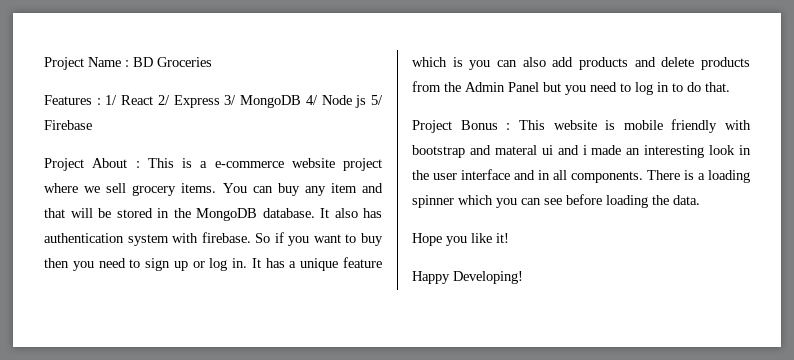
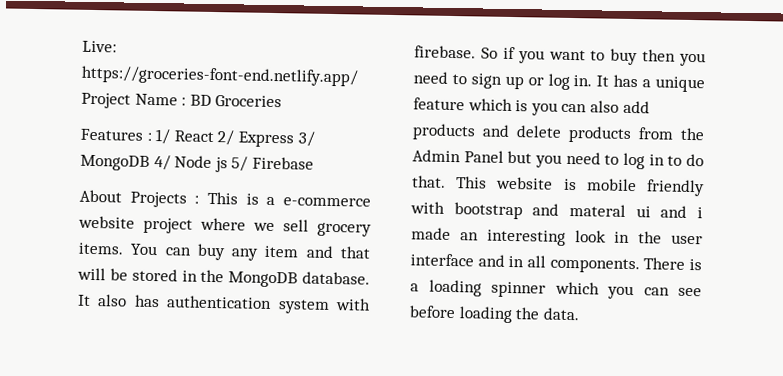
- Project Name : BD Groceries
+ Live: https://groceries-font-end.netlify.app/ Project Name : BD Groceries
- Project About : This is a e-commerce website project where we sell grocery items.
+ About Projects : This is a e-commerce website project where we sell grocery items.
- It has a unique feature which is you can also add products and delete products from the Admin Panel but you need to log in to do that.
- Project Bonus : This website is mobile friendly with bootstrap and materal ui and i made an interesting look in the user interface and in all components.
+ It has a unique feature which is you can also add products and delete products from the Admin Panel but you need to log in to do that. This website is mobile friendly with bootstrap and materal ui and i made an interesting look in the user interface and in all components.
- Hope you like it!
- Happy Developing!

